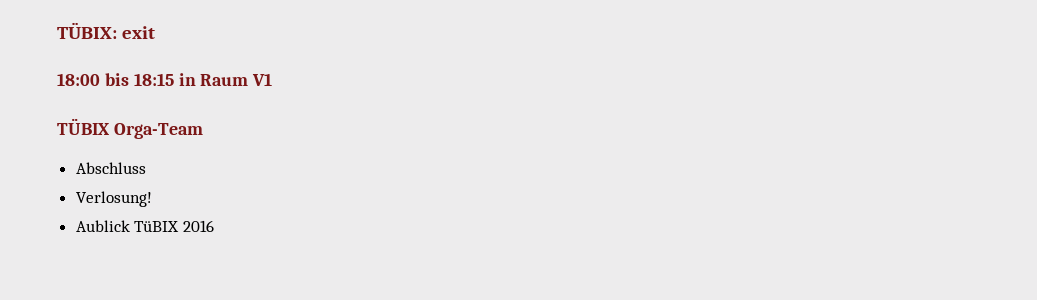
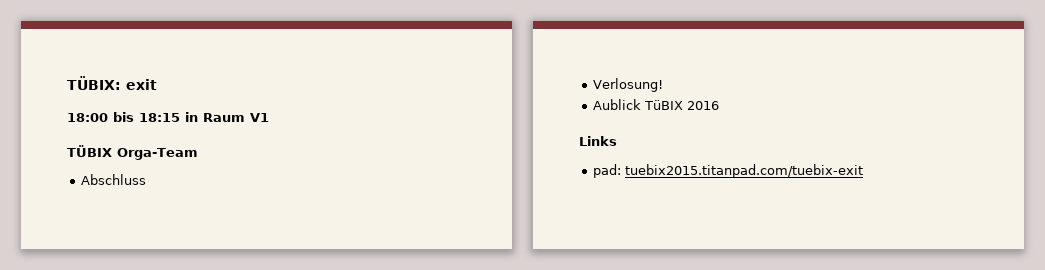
+ Links
+ pad: tuebix2015.titanpad.com/tuebix-exit

